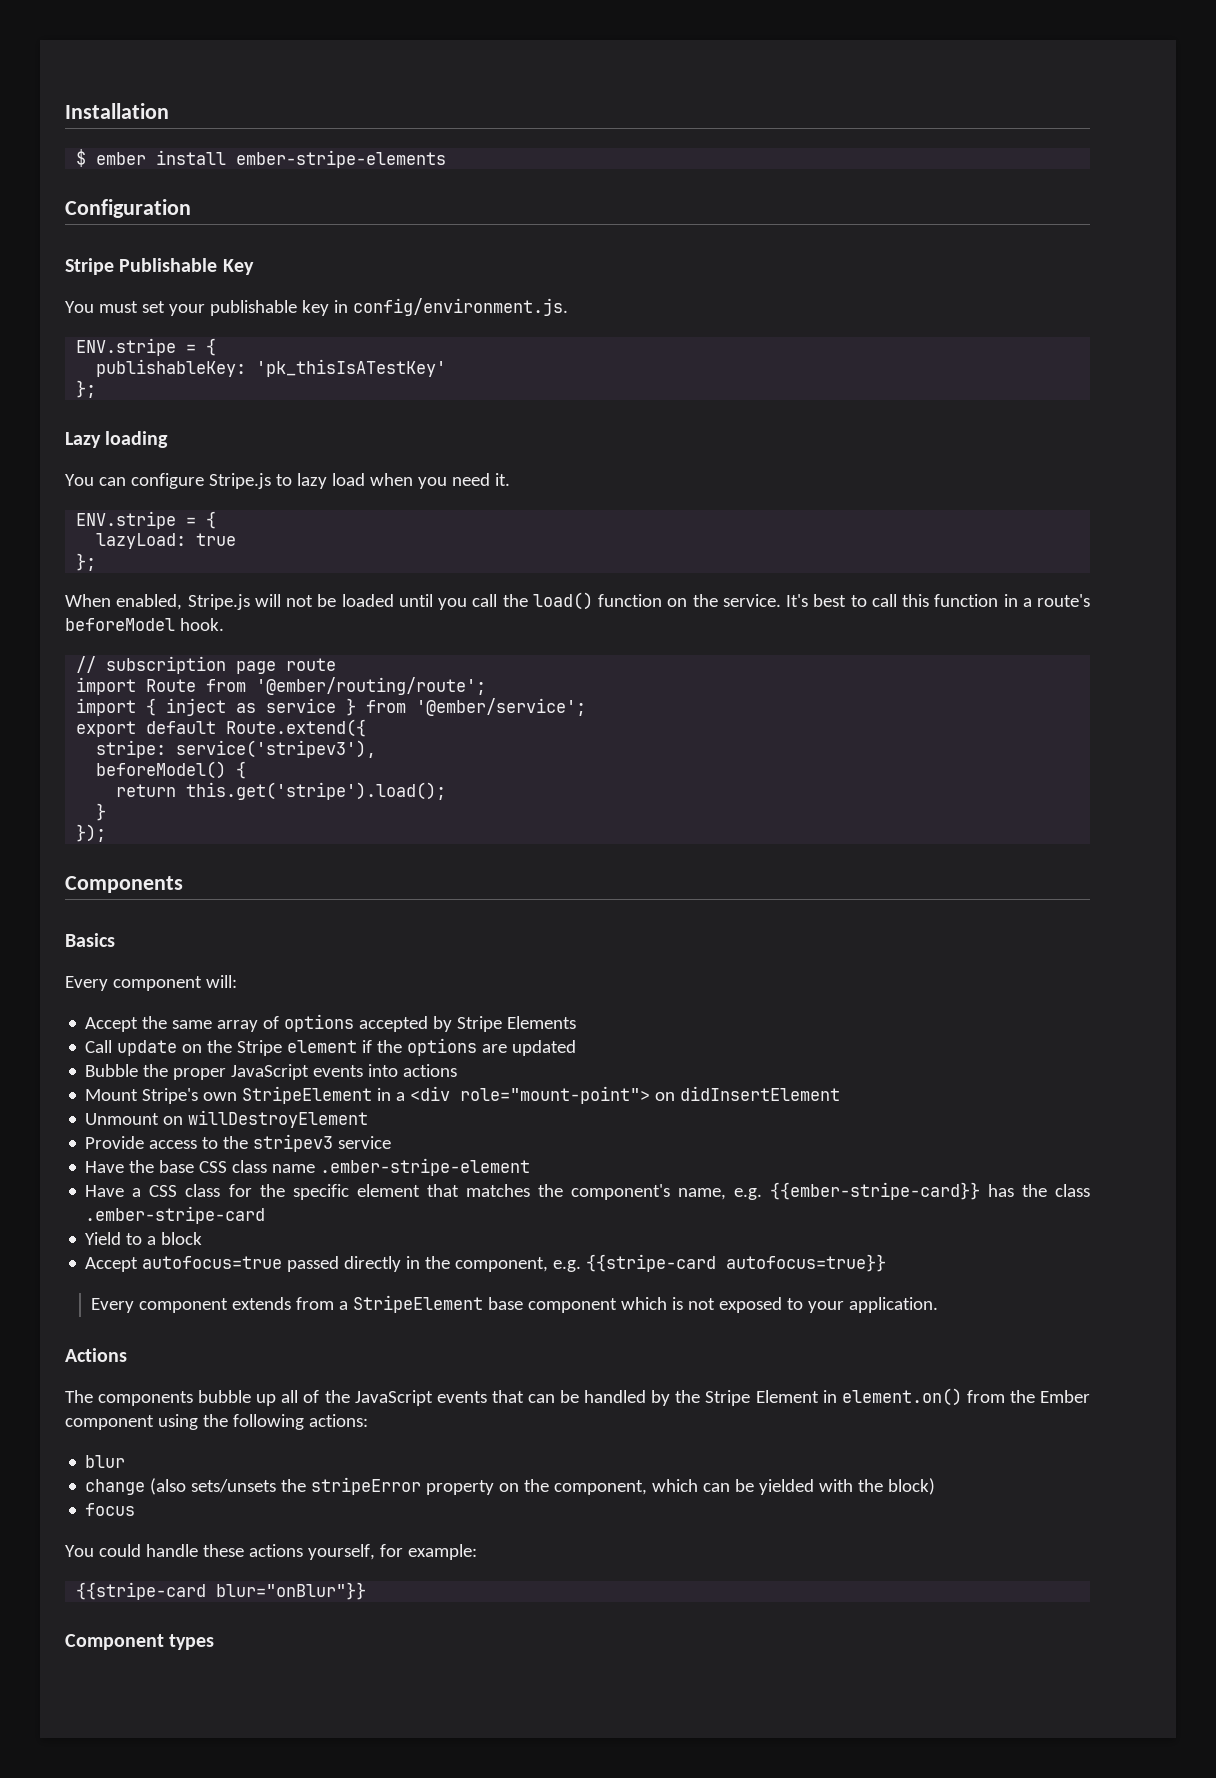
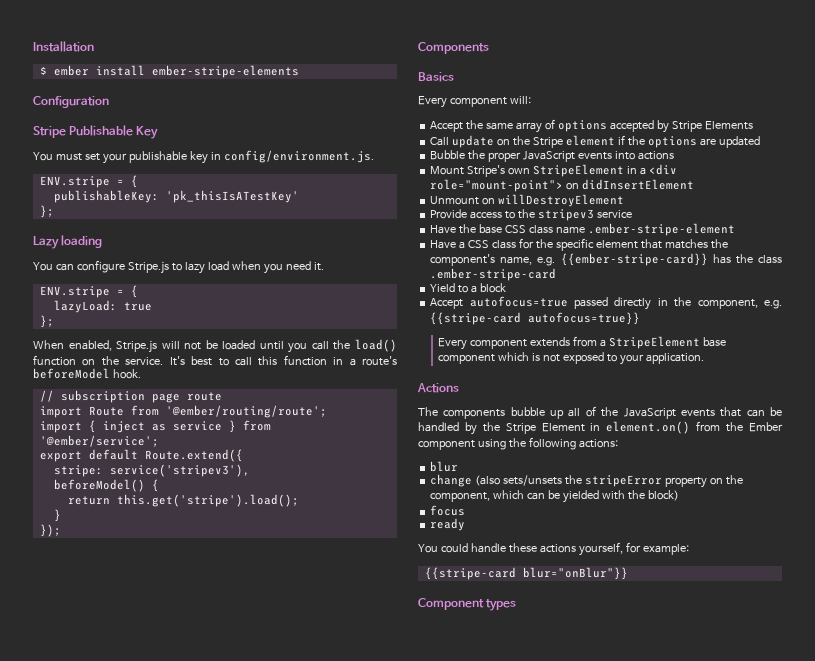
+ ready

